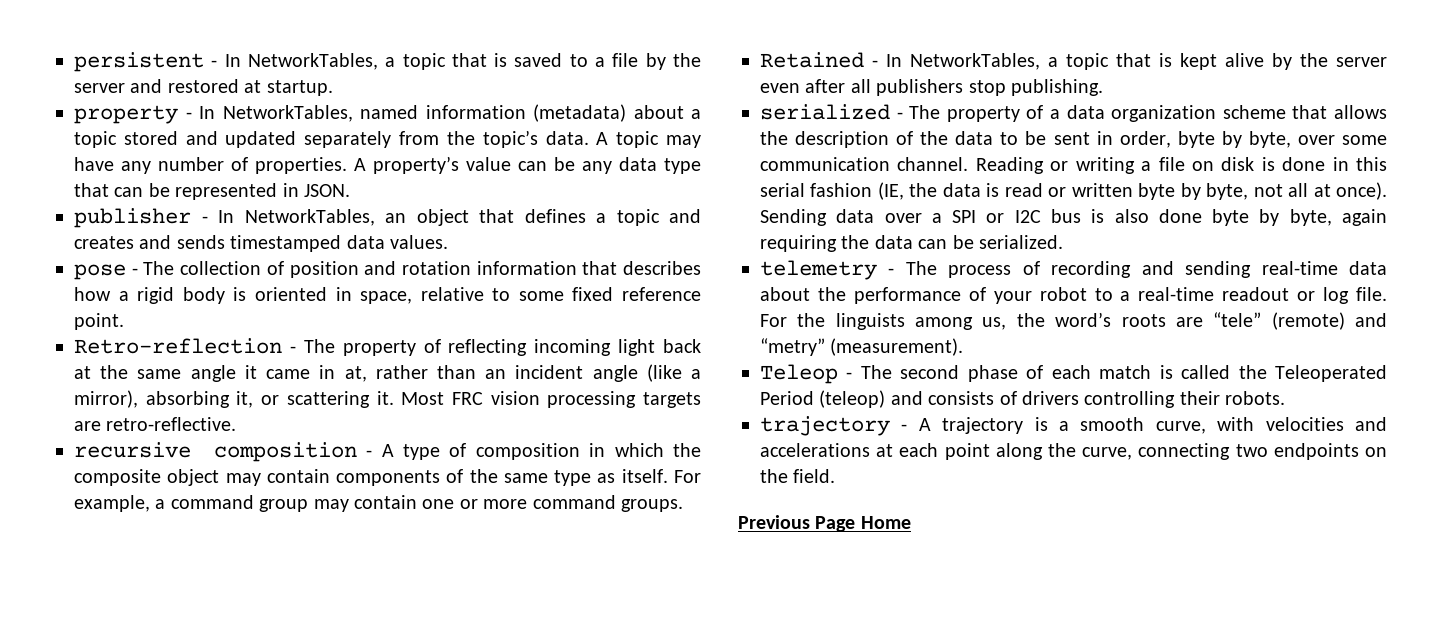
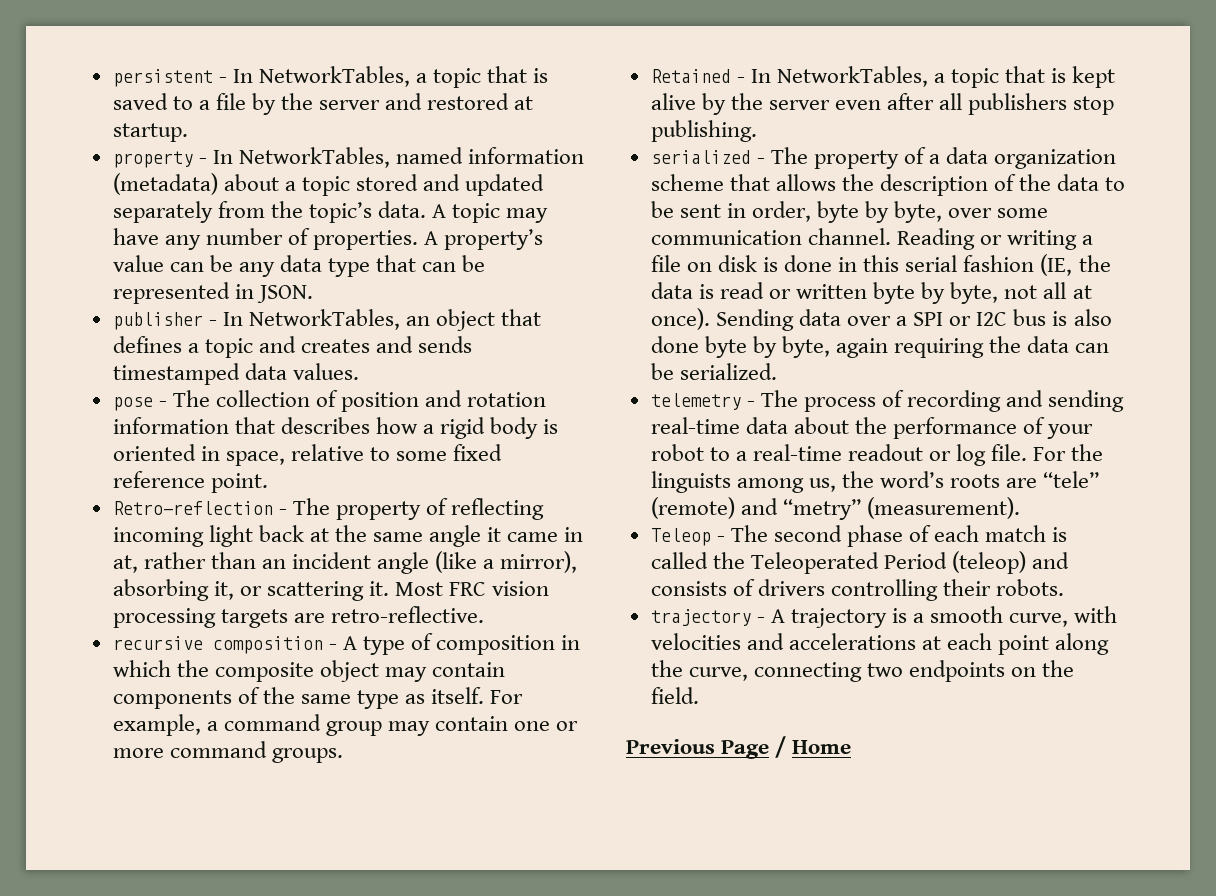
- Previous Page Home
+ Previous Page / Home

